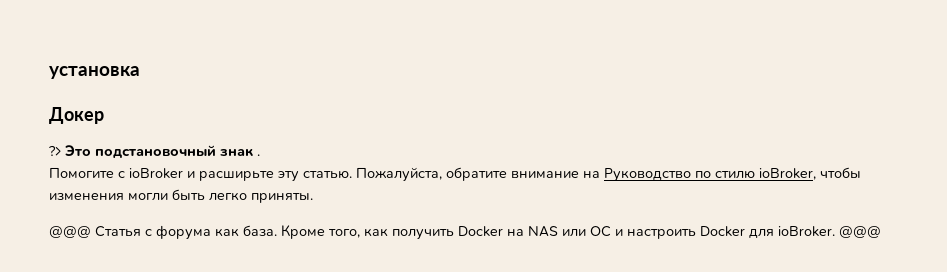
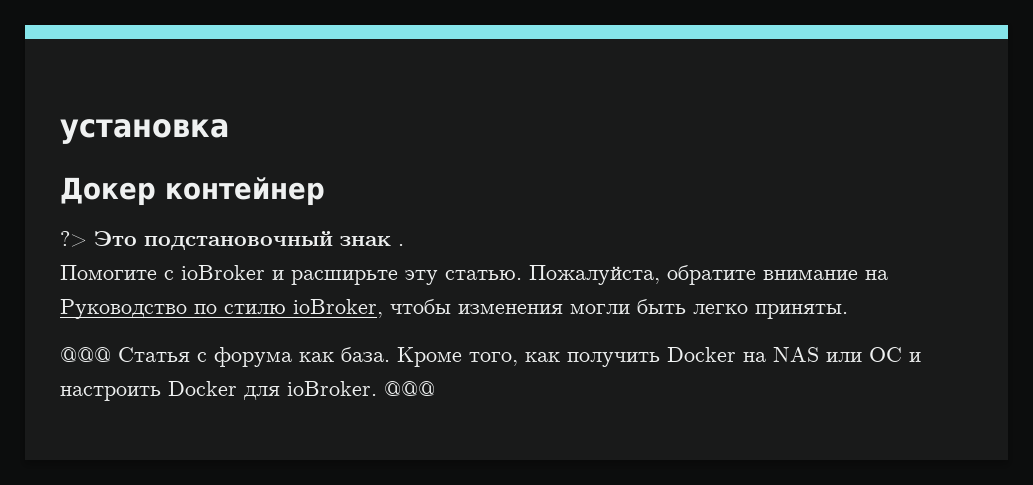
- Докер
+ Докер контейнер

